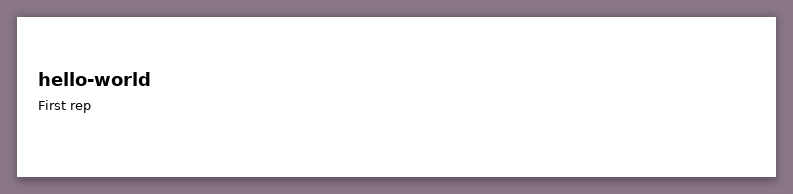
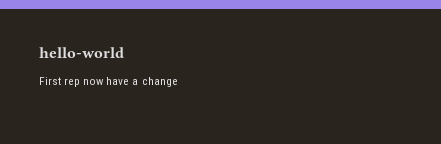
- First rep
+ First rep now have a change

